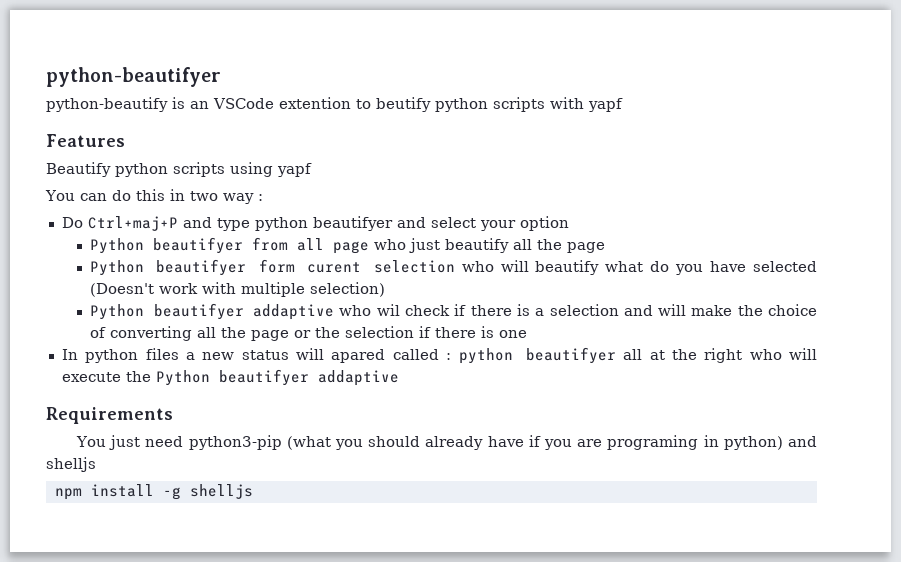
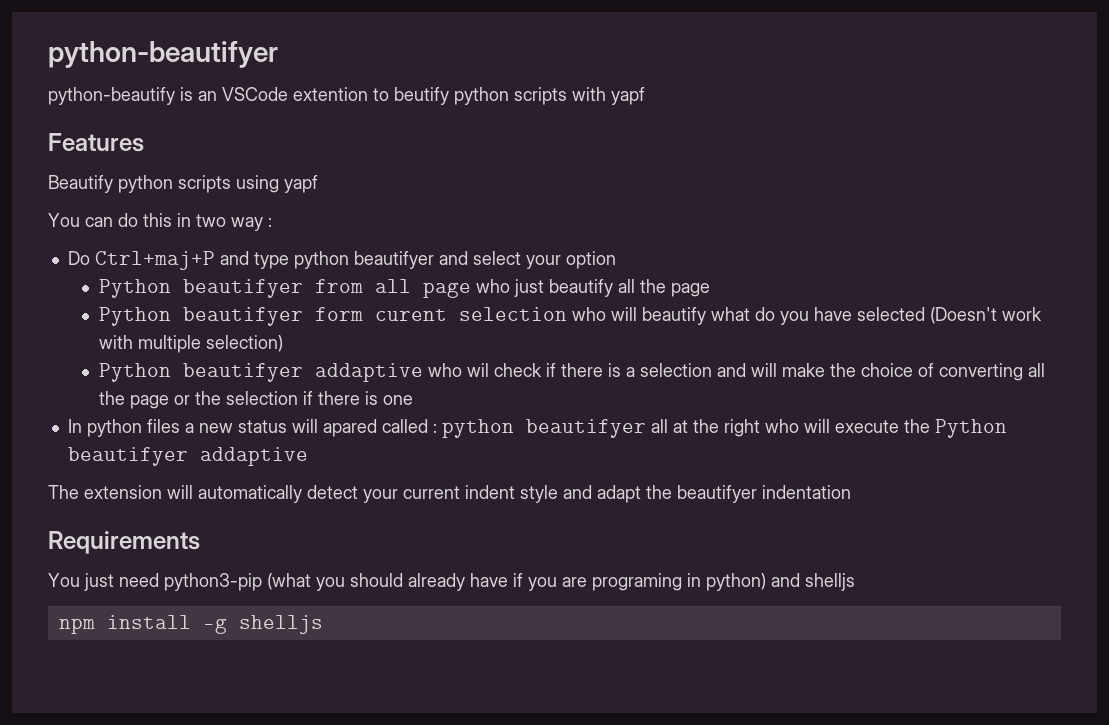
+ The extension will automatically detect your current indent style and adapt the beautifyer indentation

